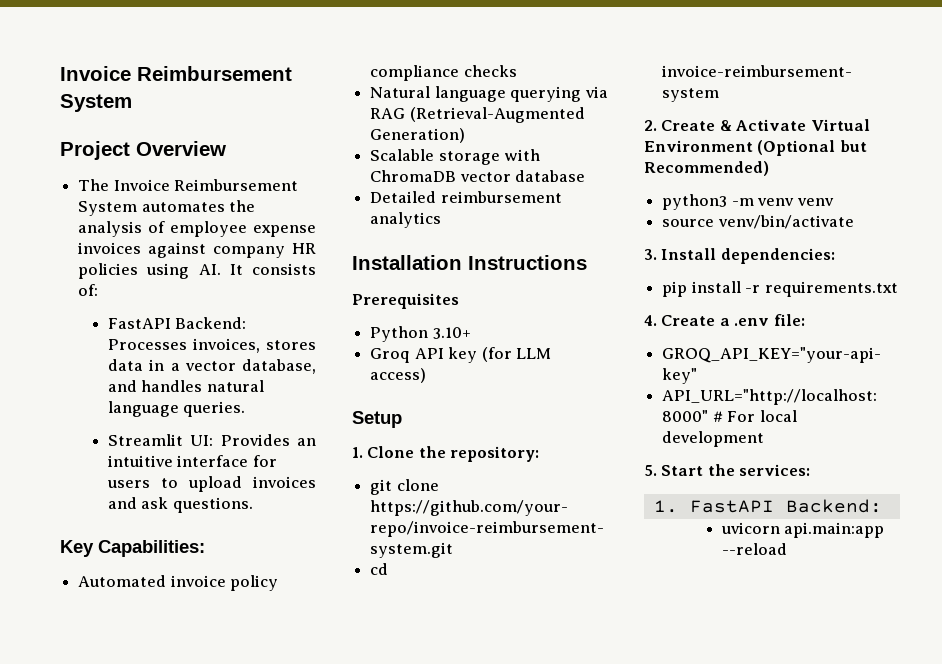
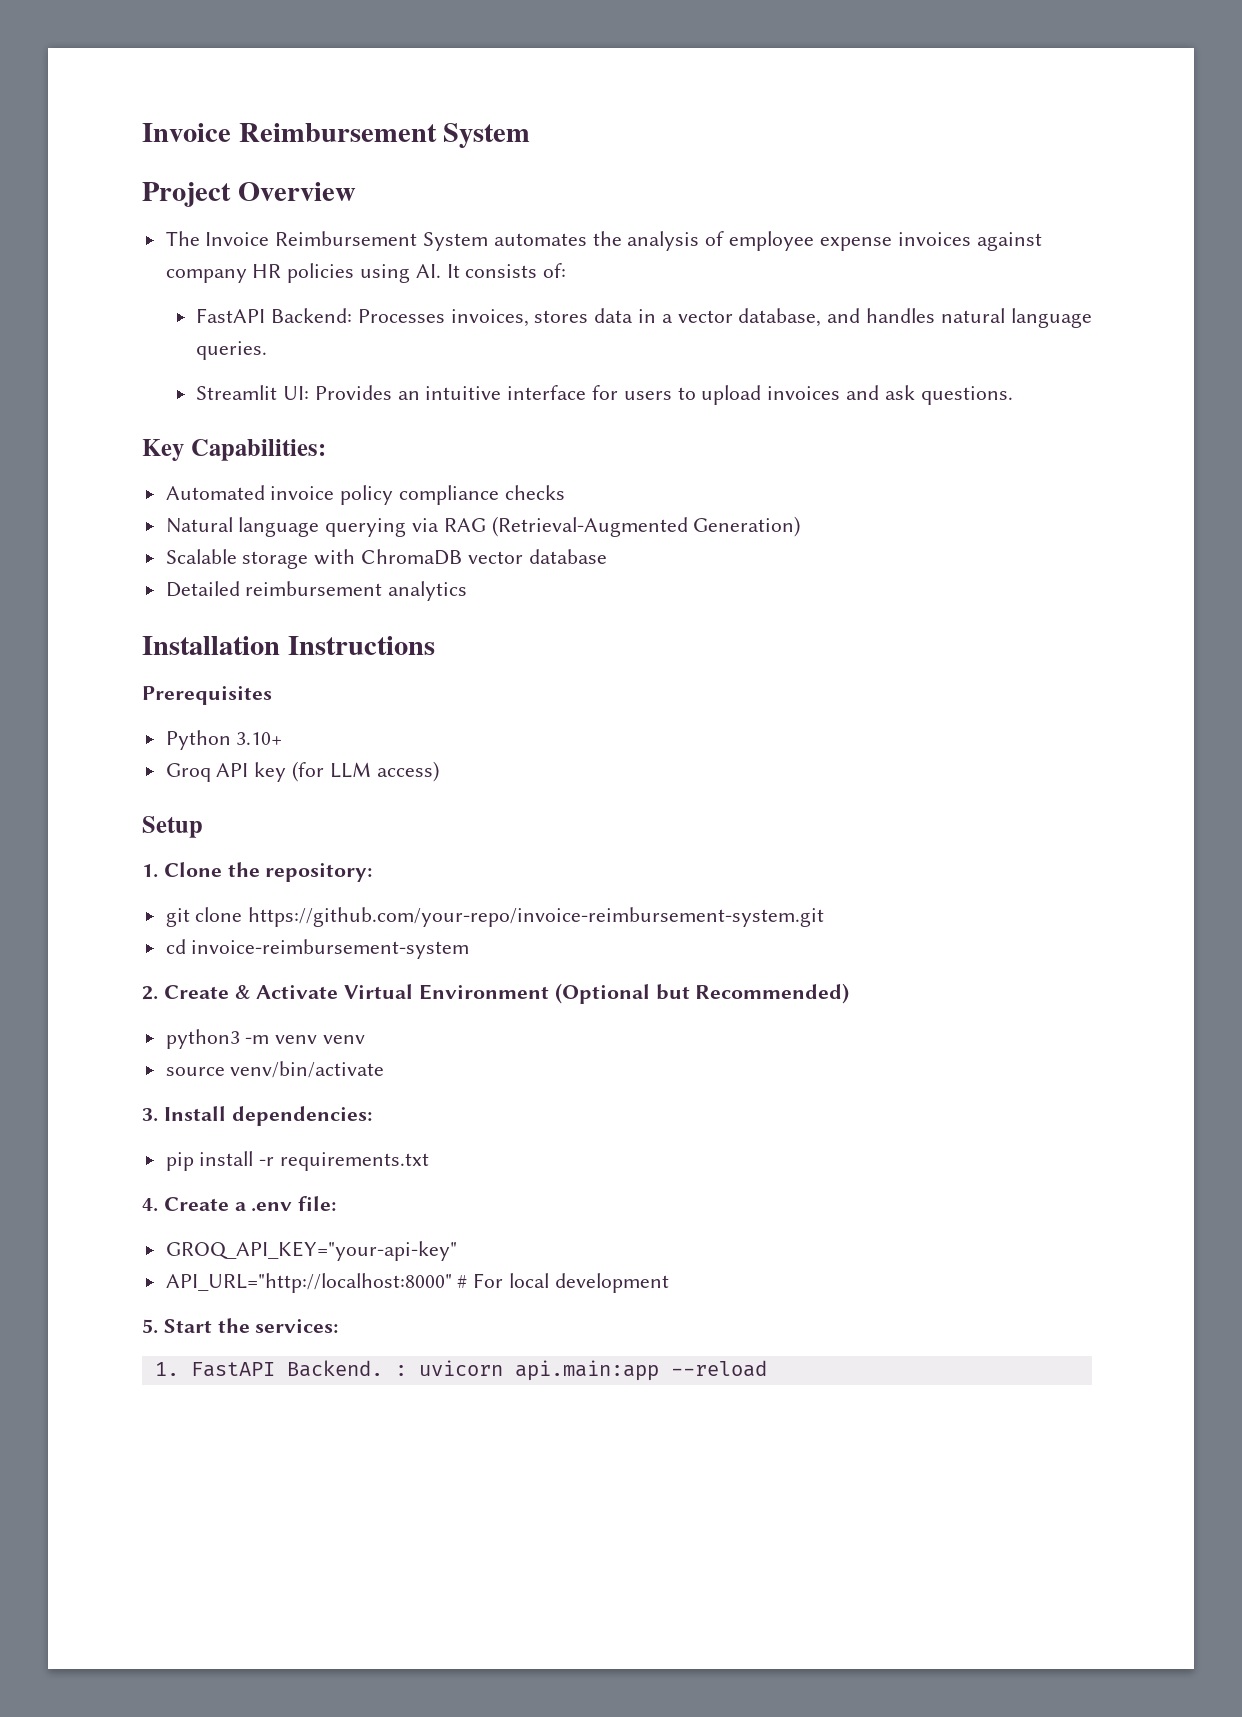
- 1. FastAPI Backend:
- uvicorn api.main:app --reload
+ 1. FastAPI Backend. : uvicorn api.main:app --reload

